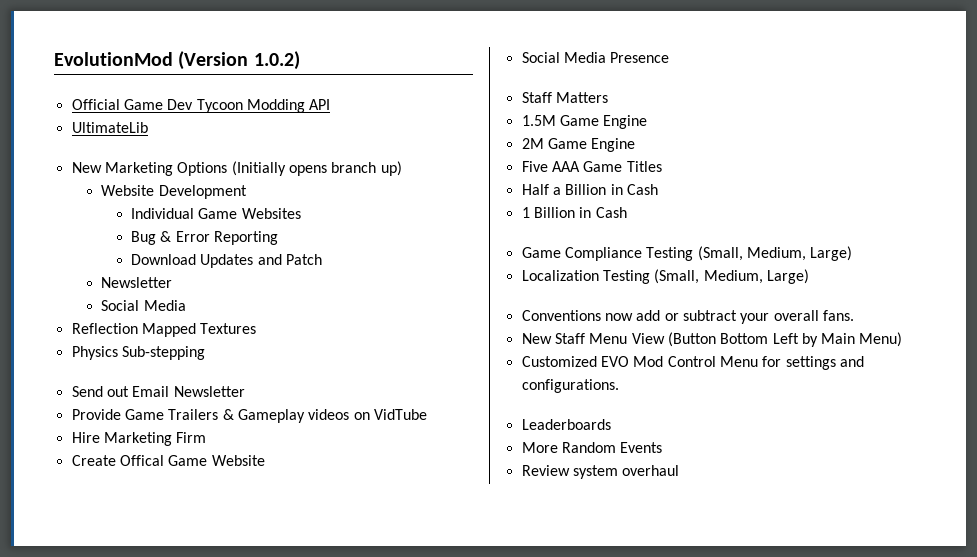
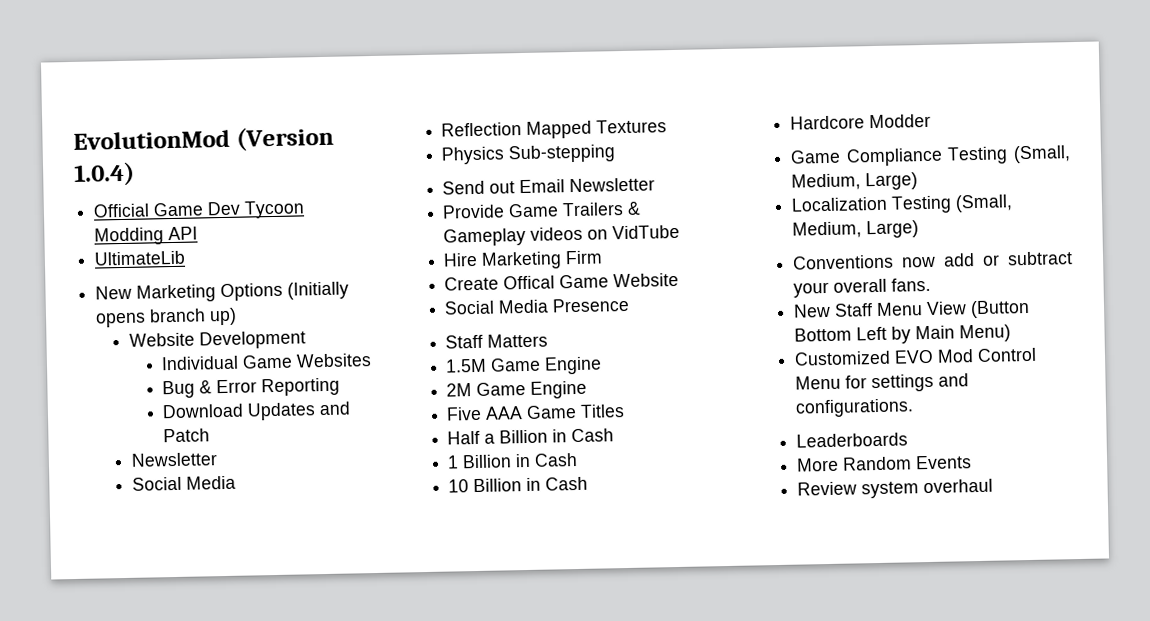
- EvolutionMod (Version 1.0.2)
+ EvolutionMod (Version 1.0.4)
+ 10 Billion in Cash
+ Hardcore Modder

